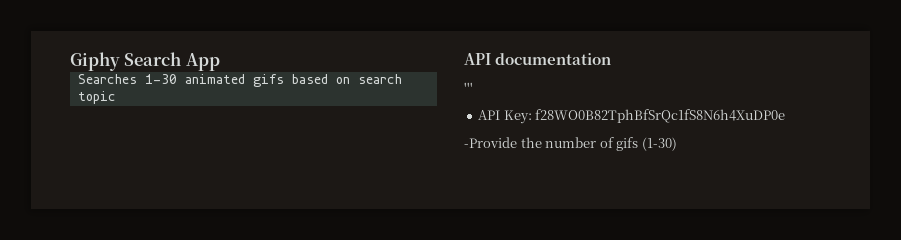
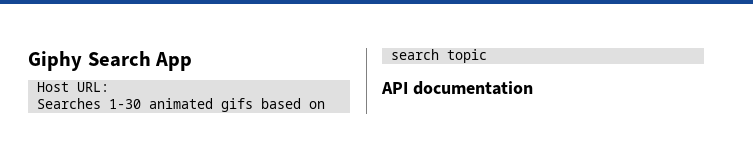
+ Host URL:
- '''
- API Key: f28WO0B82TphBfSrQc1fS8N6h4XuDP0e
- -Provide the number of gifs (1-30)

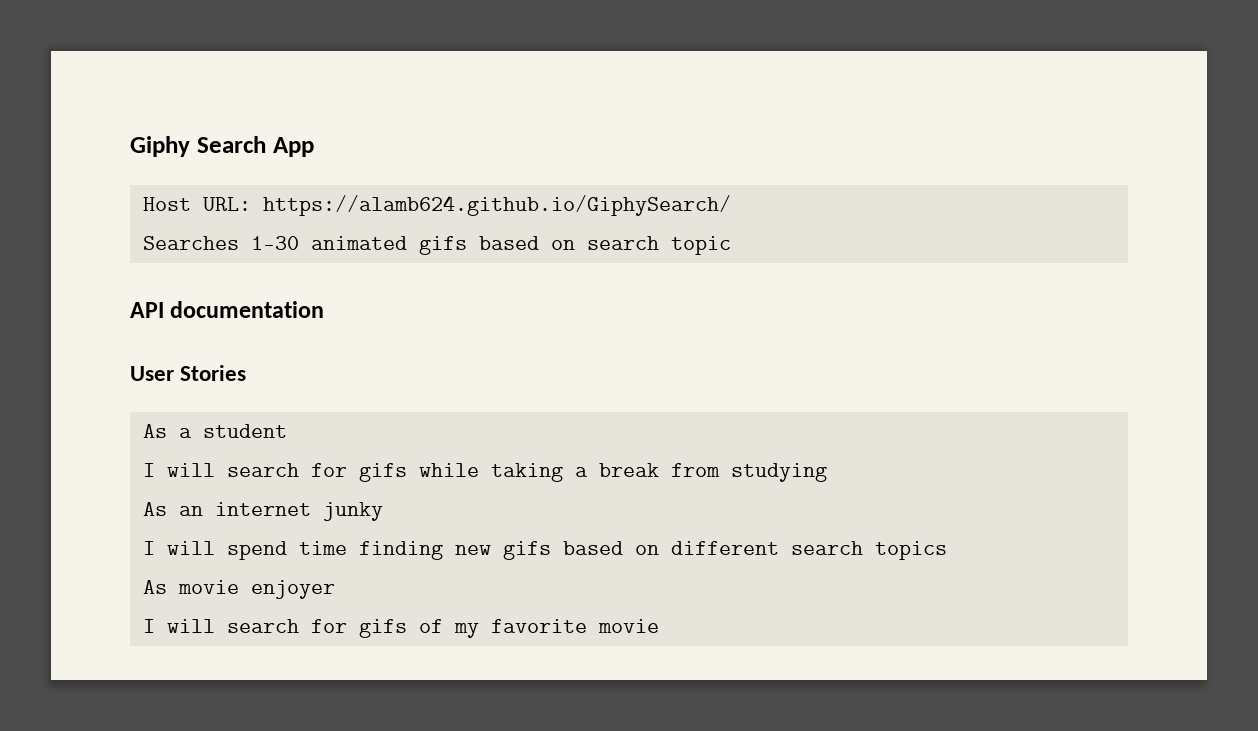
- Host URL:
+ Host URL: https://alamb624.github.io/GiphySearch/
+ User Stories
+ As a student
+ I will search for gifs while taking a break from studying
+ As an internet junky
+ I will spend time finding new gifs based on different search topics
+ As movie enjoyer
+ I will search for gifs of my favorite movie

